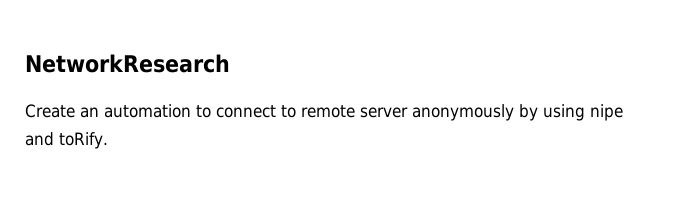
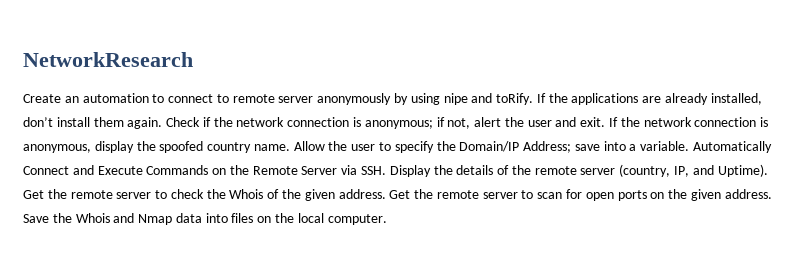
+ If the applications are already installed, don’t install them again. Check if the network connection is anonymous; if not, alert the user and exit. If the network connection is anonymous, display the spoofed country name. Allow the user to specify the Domain/IP Address; save into a variable. Automatically Connect and Execute Commands on the Remote Server via SSH. Display the details of the remote server (country, IP, and Uptime). Get the remote server to check the Whois of the given address. Get the remote server to scan for open ports on the given address. Save the Whois and Nmap data into files on the local computer.

